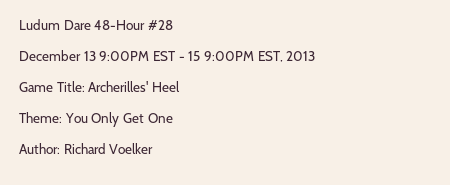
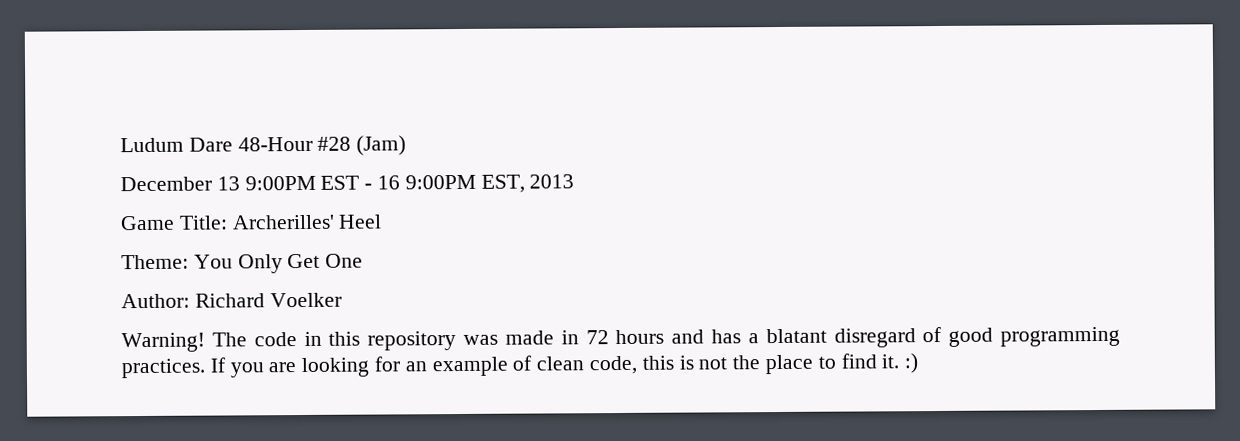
- Ludum Dare 48-Hour #28
+ Ludum Dare 48-Hour #28 (Jam)
- December 13 9:00PM EST - 15 9:00PM EST, 2013
+ December 13 9:00PM EST - 16 9:00PM EST, 2013
+ Warning! The code in this repository was made in 72 hours and has a blatant disregard of good programming practices. If you are looking for an example of clean code, this is not the place to find it. :)

